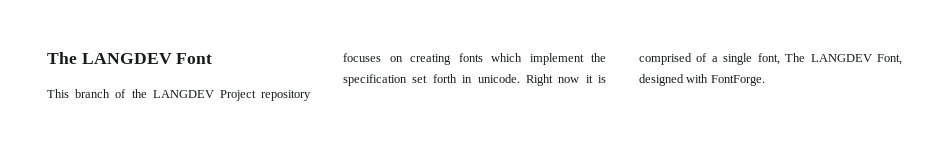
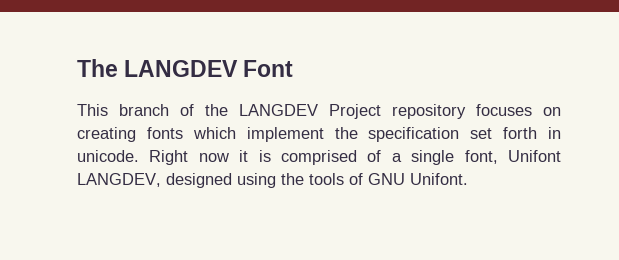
- Right now it is comprised of a single font, The LANGDEV Font, designed with FontForge.
+ Right now it is comprised of a single font, Unifont LANGDEV, designed using the tools of GNU Unifont.

